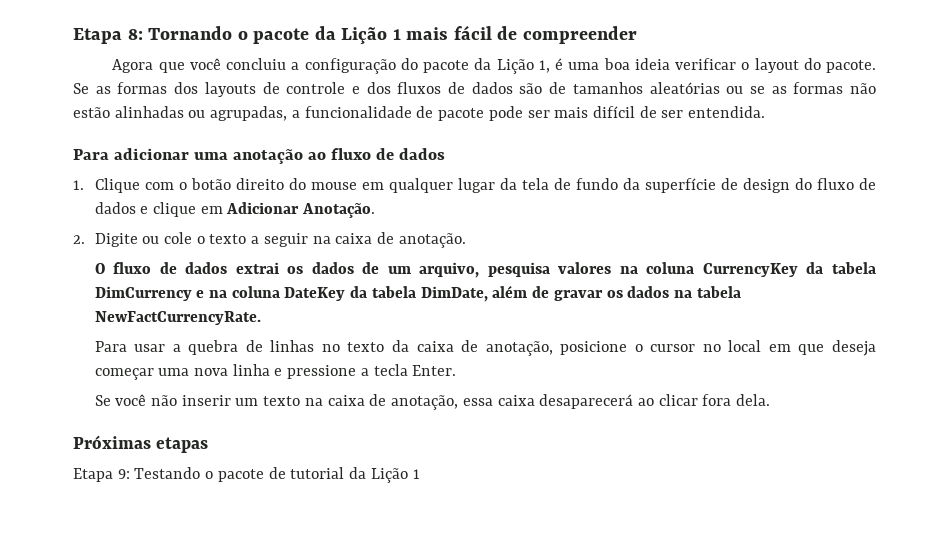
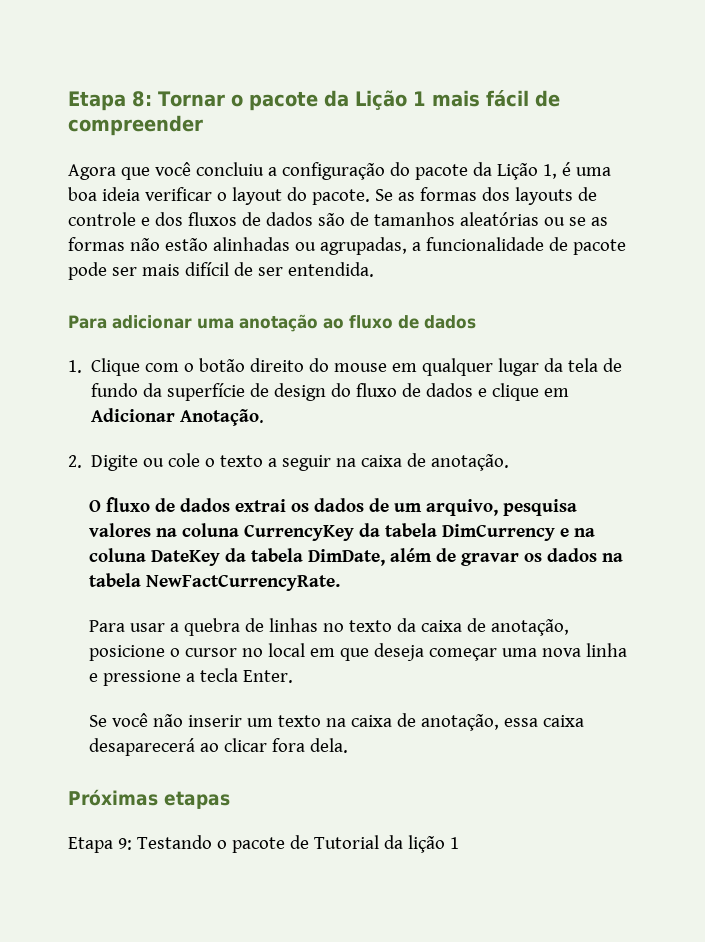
- Etapa 8: Tornando o pacote da Lição 1 mais fácil de compreender
+ Etapa 8: Tornar o pacote da Lição 1 mais fácil de compreender
- Etapa 9: Testando o pacote de tutorial da Lição 1
+ Etapa 9: Testando o pacote de Tutorial da lição 1

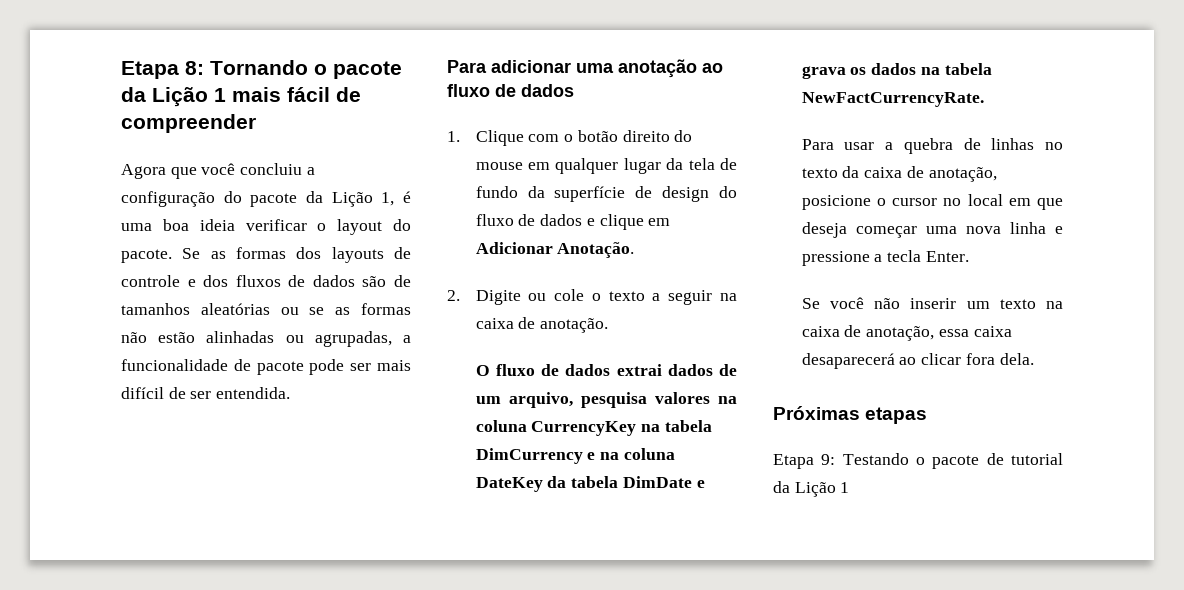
- Etapa 8: Tornar o pacote da Lição 1 mais fácil de compreender
+ Etapa 8: Tornando o pacote da Lição 1 mais fácil de compreender
- O fluxo de dados extrai os dados de um arquivo, pesquisa valores na coluna CurrencyKey da tabela DimCurrency e na coluna DateKey da tabela DimDate, além de gravar os dados na tabela NewFactCurrencyRate.
+ O fluxo de dados extrai dados de um arquivo, pesquisa valores na coluna CurrencyKey na tabela DimCurrency e na coluna DateKey da tabela DimDate e grava os dados na tabela NewFactCurrencyRate.
- Etapa 9: Testando o pacote de Tutorial da lição 1
+ Etapa 9: Testando o pacote de tutorial da Lição 1

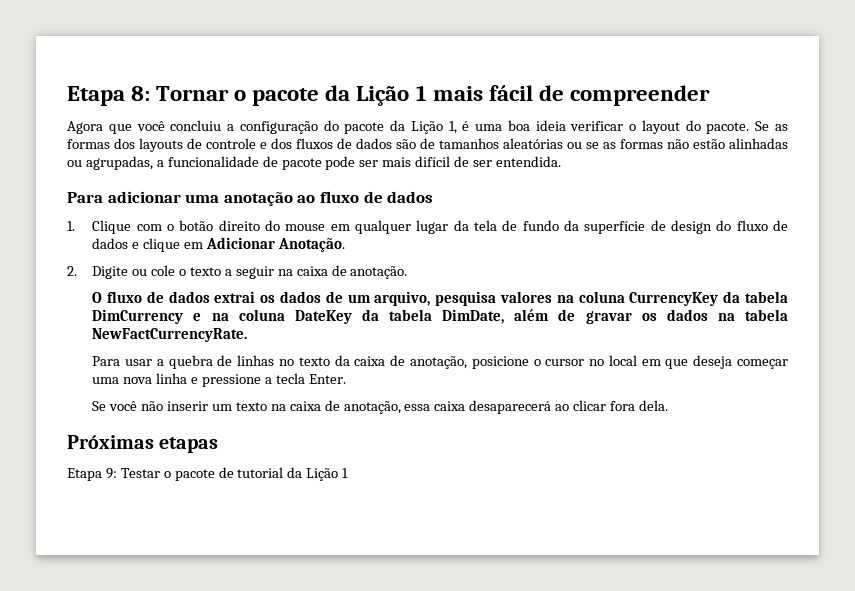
- Etapa 8: Tornando o pacote da Lição 1 mais fácil de compreender
+ Etapa 8: Tornar o pacote da Lição 1 mais fácil de compreender
- O fluxo de dados extrai dados de um arquivo, pesquisa valores na coluna CurrencyKey na tabela DimCurrency e na coluna DateKey da tabela DimDate e grava os dados na tabela NewFactCurrencyRate.
+ O fluxo de dados extrai os dados de um arquivo, pesquisa valores na coluna CurrencyKey da tabela DimCurrency e na coluna DateKey da tabela DimDate, além de gravar os dados na tabela NewFactCurrencyRate.
- Etapa 9: Testando o pacote de tutorial da Lição 1
+ Etapa 9: Testar o pacote de tutorial da Lição 1

